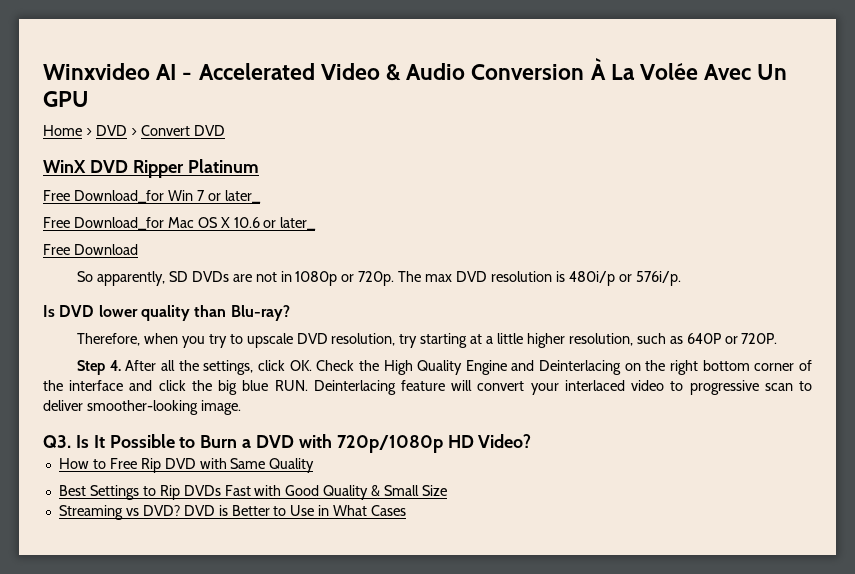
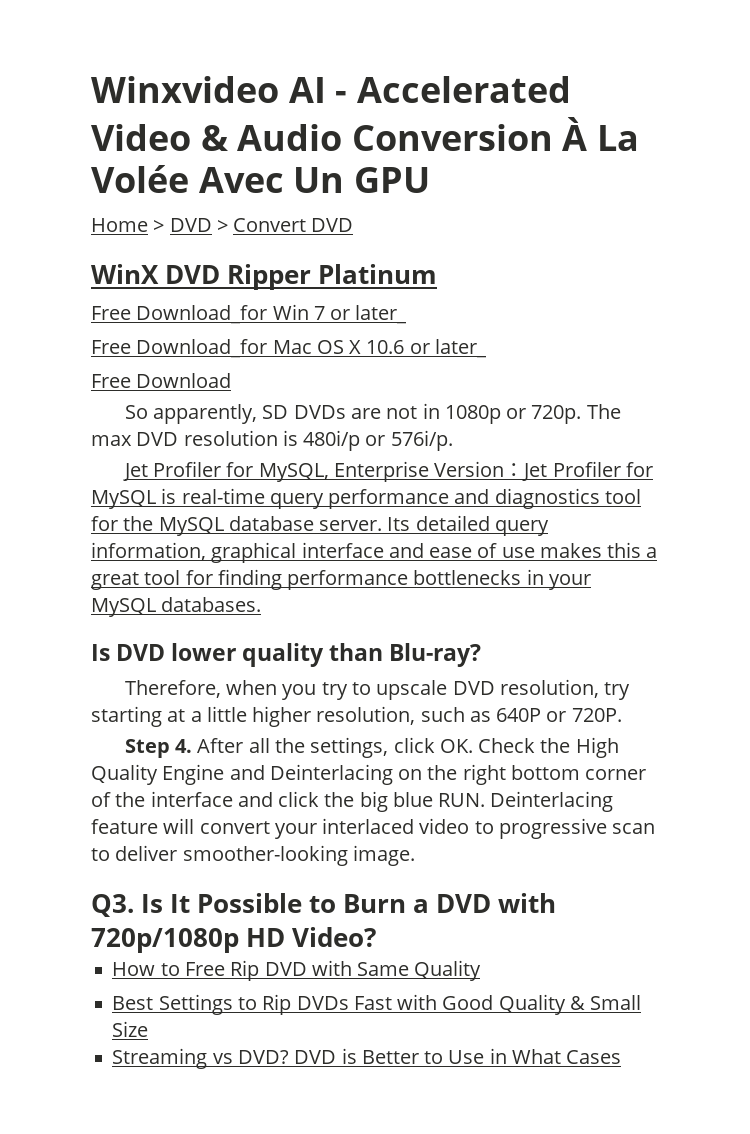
+ Jet Profiler for MySQL, Enterprise Version：Jet Profiler for MySQL is real-time query performance and diagnostics tool for the MySQL database server. Its detailed query information, graphical interface and ease of use makes this a great tool for finding performance bottlenecks in your MySQL databases.

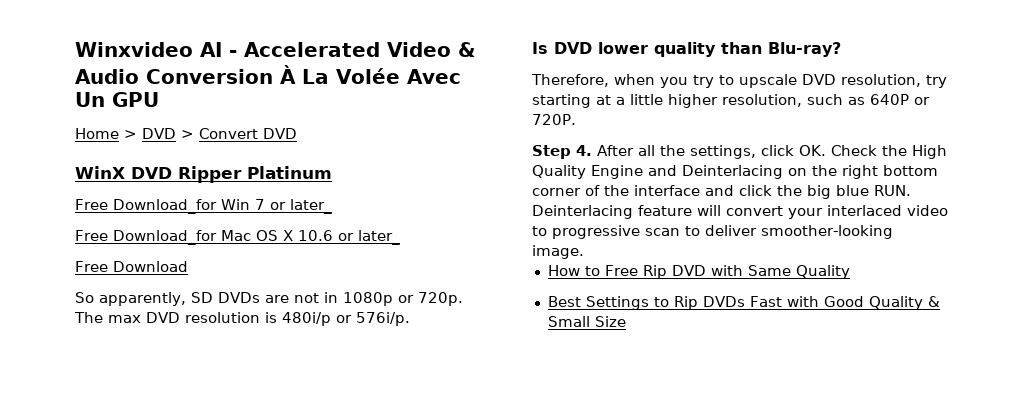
- Jet Profiler for MySQL, Enterprise Version：Jet Profiler for MySQL is real-time query performance and diagnostics tool for the MySQL database server. Its detailed query information, graphical interface and ease of use makes this a great tool for finding performance bottlenecks in your MySQL databases.
- Q3. Is It Possible to Burn a DVD with 720p/1080p HD Video?
- Streaming vs DVD? DVD is Better to Use in What Cases

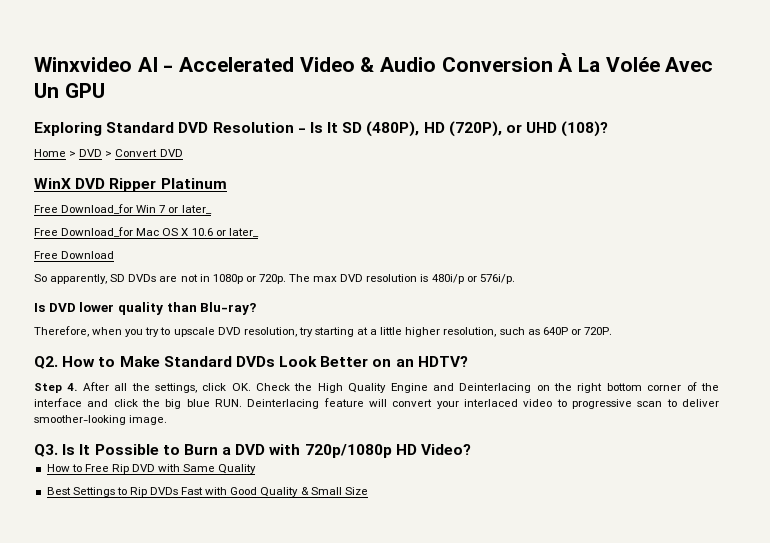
+ Exploring Standard DVD Resolution - Is It SD (480P), HD (720P), or UHD (108)?
+ Q2. How to Make Standard DVDs Look Better on an HDTV?
+ Q3. Is It Possible to Burn a DVD with 720p/1080p HD Video?

